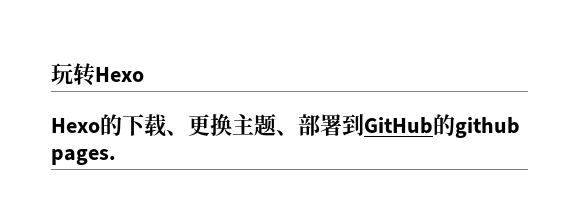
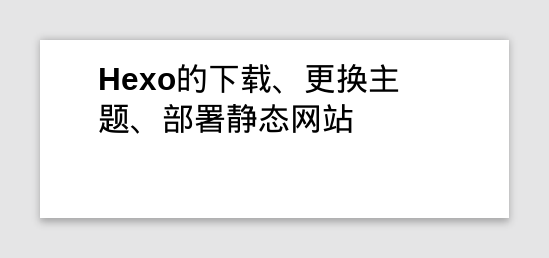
- 玩转Hexo
- Hexo的下载、更换主题、部署到GitHub的github pages.
+ Hexo的下载、更换主题、部署静态网站

